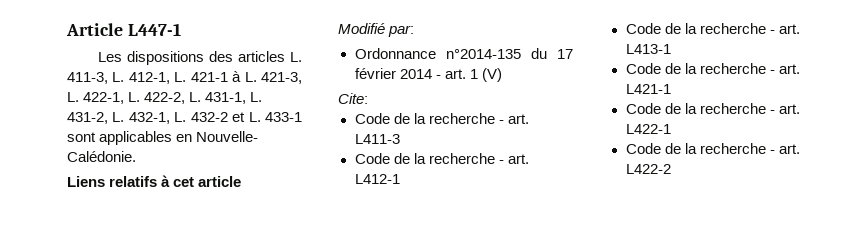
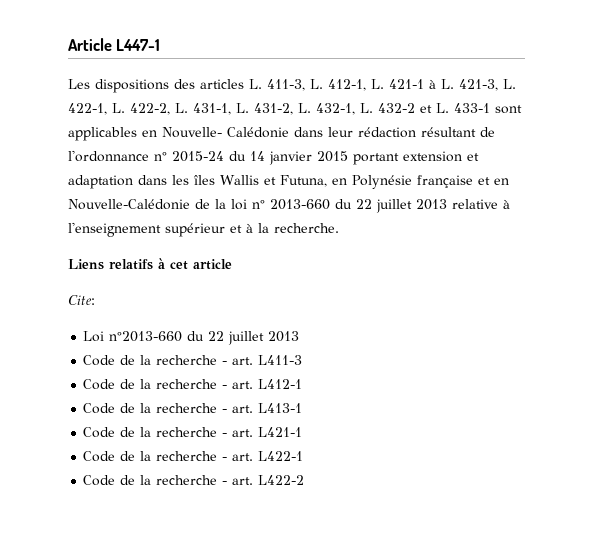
- Les dispositions des articles L. 411-3, L. 412-1, L. 421-1 à L. 421-3, L. 422-1, L. 422-2, L. 431-1, L. 431-2, L. 432-1, L. 432-2 et L. 433-1 sont applicables en Nouvelle- Calédonie.
+ Les dispositions des articles L. 411-3, L. 412-1, L. 421-1 à L. 421-3, L. 422-1, L. 422-2, L. 431-1, L. 431-2, L. 432-1, L. 432-2 et L. 433-1 sont applicables en Nouvelle- Calédonie dans leur rédaction résultant de l'ordonnance n° 2015-24 du 14 janvier 2015 portant extension et adaptation dans les îles Wallis et Futuna, en Polynésie française et en Nouvelle-Calédonie de la loi n° 2013-660 du 22 juillet 2013 relative à l'enseignement supérieur et à la recherche.
- Modifié par:
- Ordonnance n°2014-135 du 17 février 2014 - art. 1 (V)
  Cite:
+ Loi n°2013-660 du 22 juillet 2013

